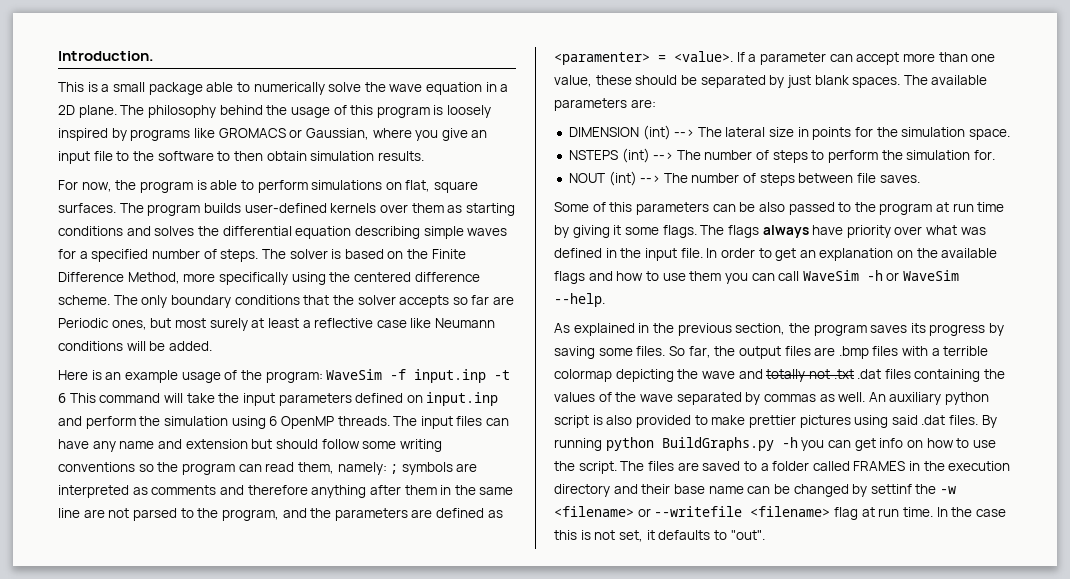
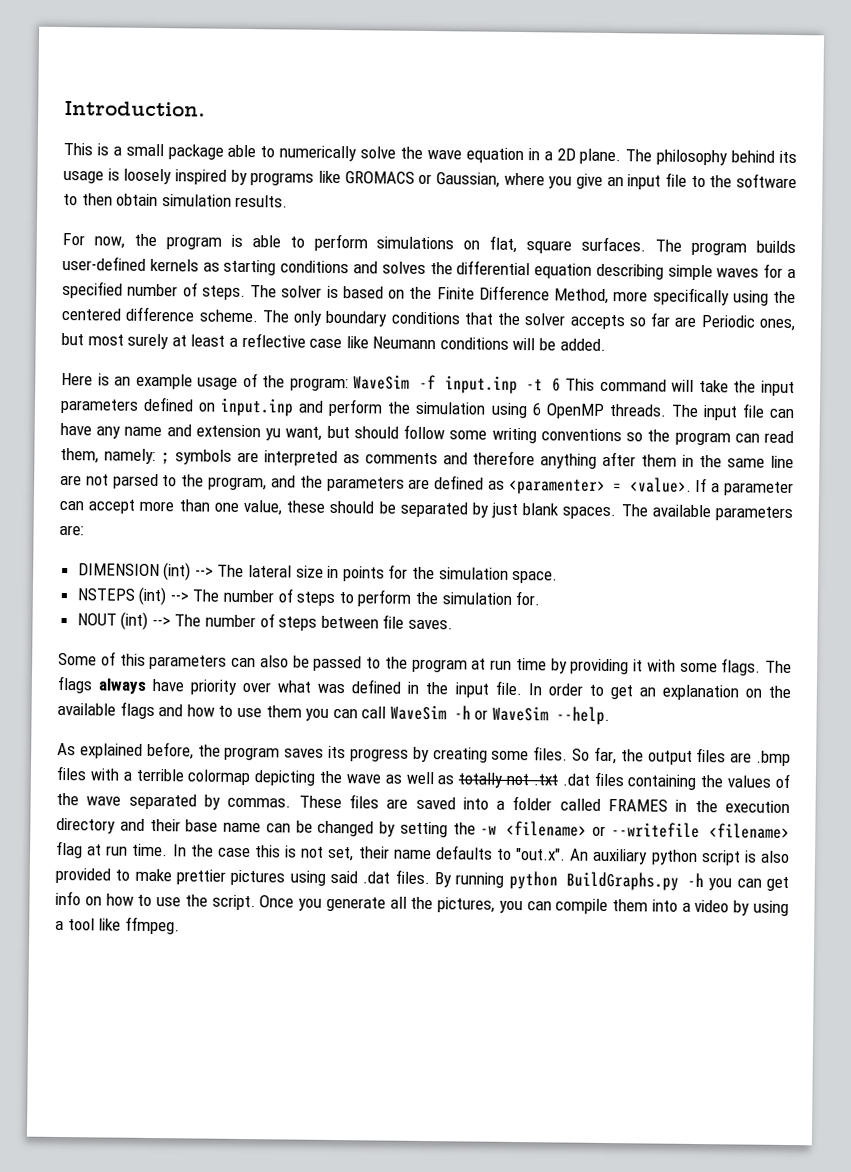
- The philosophy behind the usage of this program is loosely inspired by programs like GROMACS or Gaussian, where you give an input file to the software to then obtain simulation results.
+ The philosophy behind its usage is loosely inspired by programs like GROMACS or Gaussian, where you give an input file to the software to then obtain simulation results.
- The program builds user-defined kernels over them as starting conditions and solves the differential equation describing simple waves for a specified number of steps.
+ The program builds user-defined kernels as starting conditions and solves the differential equation describing simple waves for a specified number of steps.
- The input files can have any name and extension but should follow some writing conventions so the program can read them, namely: ; symbols are interpreted as comments and therefore anything after them in the same line are not parsed to the program, and the parameters are defined as <paramenter> = <value>.
+ The input file can have any name and extension yu want, but should follow some writing conventions so the program can read them, namely: ; symbols are interpreted as comments and therefore anything after them in the same line are not parsed to the program, and the parameters are defined as <paramenter> = <value>.
- Some of this parameters can be also passed to the program at run time by giving it some flags.
+ Some of this parameters can also be passed to the program at run time by providing it with some flags.
- As explained in the previous section, the program saves its progress by saving some files.
+ As explained before, the program saves its progress by creating some files.
- So far, the output files are .bmp files with a terrible colormap depicting the wave and totally not .txt .dat files containing the values of the wave separated by commas as well. An auxiliary python script is also provided to make prettier pictures using said .dat files.
+ So far, the output files are .bmp files with a terrible colormap depicting the wave as well as totally not .txt .dat files containing the values of the wave separated by commas. These files are saved into a folder called FRAMES in the execution directory and their base name can be changed by setting the -w <filename> or --writefile <filename> flag at run time. In the case this is not set, their name defaults to "out.x". An auxiliary python script is also provided to make prettier pictures using said .dat files.
- The files are saved to a folder called FRAMES in the execution directory and their base name can be changed by settinf the -w <filename> or --writefile <filename> flag at run time. In the case this is not set, it defaults to "out".
+ Once you generate all the pictures, you can compile them into a video by using a tool like ffmpeg.

